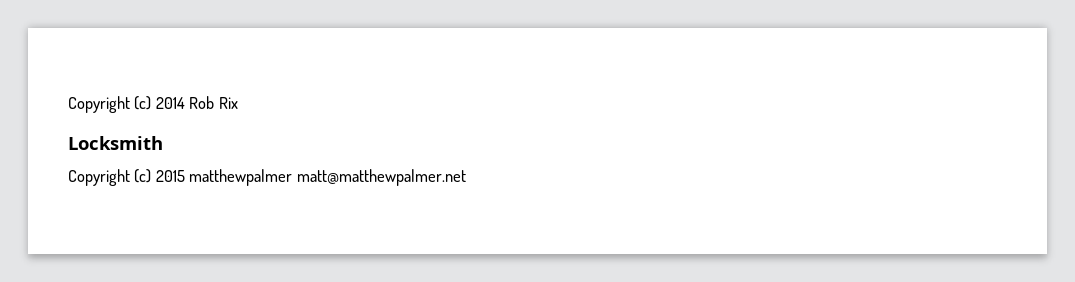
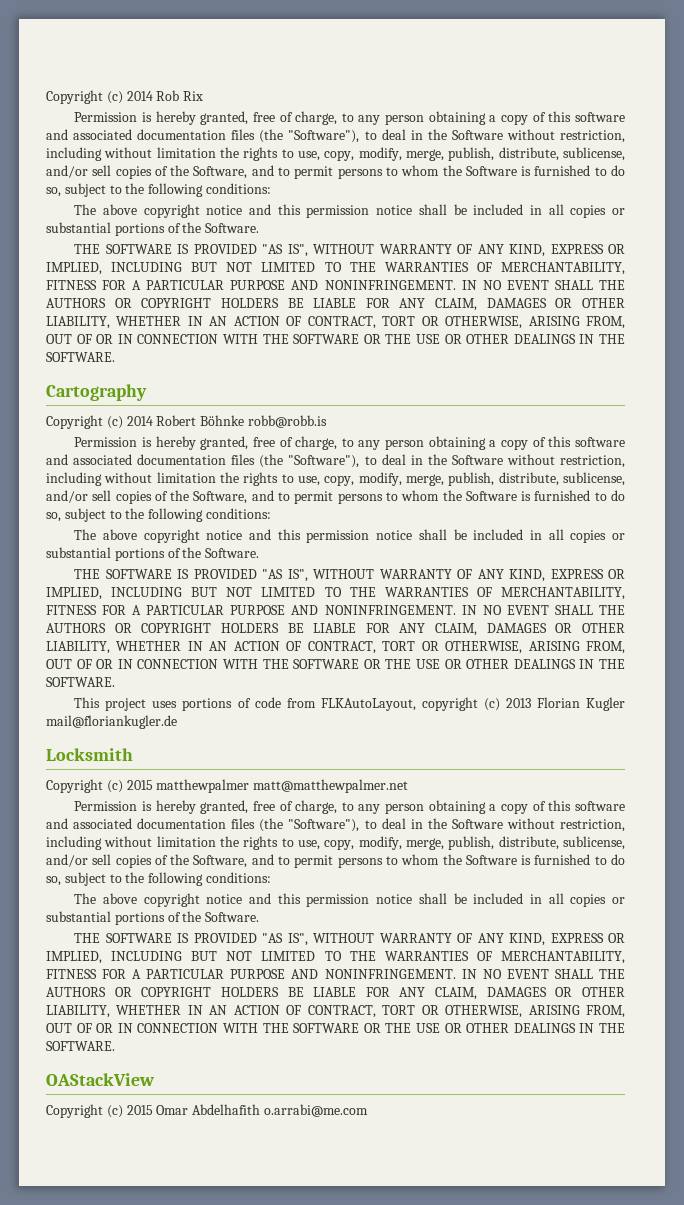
  Copyright (c) 2014 Rob Rix
+ Permission is hereby granted, free of charge, to any person obtaining a copy of this software and associated documentation files (the "Software"), to deal in the Software without restriction, including without limitation the rights to use, copy, modify, merge, publish, distribute, sublicense, and/or sell copies of the Software, and to permit persons to whom the Software is furnished to do so, subject to the following conditions:
+ The above copyright notice and this permission notice shall be included in all copies or substantial portions of the Software.
+ THE SOFTWARE IS PROVIDED "AS IS", WITHOUT WARRANTY OF ANY KIND, EXPRESS OR IMPLIED, INCLUDING BUT NOT LIMITED TO THE WARRANTIES OF MERCHANTABILITY, FITNESS FOR A PARTICULAR PURPOSE AND NONINFRINGEMENT. IN NO EVENT SHALL THE AUTHORS OR COPYRIGHT HOLDERS BE LIABLE FOR ANY CLAIM, DAMAGES OR OTHER LIABILITY, WHETHER IN AN ACTION OF CONTRACT, TORT OR OTHERWISE, ARISING FROM, OUT OF OR IN CONNECTION WITH THE SOFTWARE OR THE USE OR OTHER DEALINGS IN THE SOFTWARE.
+ Cartography
+ Copyright (c) 2014 Robert Böhnke robb@robb.is
+ Permission is hereby granted, free of charge, to any person obtaining a copy of this software and associated documentation files (the "Software"), to deal in the Software without restriction, including without limitation the rights to use, copy, modify, merge, publish, distribute, sublicense, and/or sell copies of the Software, and to permit persons to whom the Software is furnished to do so, subject to the following conditions:
+ The above copyright notice and this permission notice shall be included in all copies or substantial portions of the Software.
+ THE SOFTWARE IS PROVIDED "AS IS", WITHOUT WARRANTY OF ANY KIND, EXPRESS OR IMPLIED, INCLUDING BUT NOT LIMITED TO THE WARRANTIES OF MERCHANTABILITY, FITNESS FOR A PARTICULAR PURPOSE AND NONINFRINGEMENT. IN NO EVENT SHALL THE AUTHORS OR COPYRIGHT HOLDERS BE LIABLE FOR ANY CLAIM, DAMAGES OR OTHER LIABILITY, WHETHER IN AN ACTION OF CONTRACT, TORT OR OTHERWISE, ARISING FROM, OUT OF OR IN CONNECTION WITH THE SOFTWARE OR THE USE OR OTHER DEALINGS IN THE SOFTWARE.
+ This project uses portions of code from FLKAutoLayout, copyright (c) 2013 Florian Kugler mail@floriankugler.de
  Copyright (c) 2015 matthewpalmer matt@matthewpalmer.net
+ Permission is hereby granted, free of charge, to any person obtaining a copy of this software and associated documentation files (the "Software"), to deal in the Software without restriction, including without limitation the rights to use, copy, modify, merge, publish, distribute, sublicense, and/or sell copies of the Software, and to permit persons to whom the Software is furnished to do so, subject to the following conditions:
+ The above copyright notice and this permission notice shall be included in all copies or substantial portions of the Software.
+ THE SOFTWARE IS PROVIDED "AS IS", WITHOUT WARRANTY OF ANY KIND, EXPRESS OR IMPLIED, INCLUDING BUT NOT LIMITED TO THE WARRANTIES OF MERCHANTABILITY, FITNESS FOR A PARTICULAR PURPOSE AND NONINFRINGEMENT. IN NO EVENT SHALL THE AUTHORS OR COPYRIGHT HOLDERS BE LIABLE FOR ANY CLAIM, DAMAGES OR OTHER LIABILITY, WHETHER IN AN ACTION OF CONTRACT, TORT OR OTHERWISE, ARISING FROM, OUT OF OR IN CONNECTION WITH THE SOFTWARE OR THE USE OR OTHER DEALINGS IN THE SOFTWARE.
+ OAStackView
+ Copyright (c) 2015 Omar Abdelhafith o.arrabi@me.com

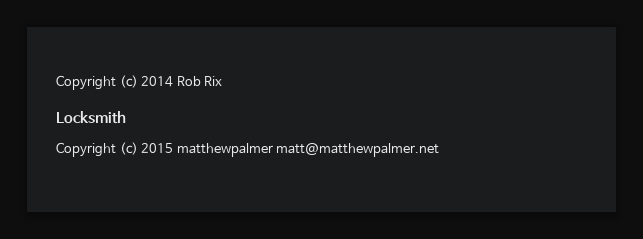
  Copyright (c) 2014 Rob Rix
- Permission is hereby granted, free of charge, to any person obtaining a copy of this software and associated documentation files (the "Software"), to deal in the Software without restriction, including without limitation the rights to use, copy, modify, merge, publish, distribute, sublicense, and/or sell copies of the Software, and to permit persons to whom the Software is furnished to do so, subject to the following conditions:
- The above copyright notice and this permission notice shall be included in all copies or substantial portions of the Software.
- THE SOFTWARE IS PROVIDED "AS IS", WITHOUT WARRANTY OF ANY KIND, EXPRESS OR IMPLIED, INCLUDING BUT NOT LIMITED TO THE WARRANTIES OF MERCHANTABILITY, FITNESS FOR A PARTICULAR PURPOSE AND NONINFRINGEMENT. IN NO EVENT SHALL THE AUTHORS OR COPYRIGHT HOLDERS BE LIABLE FOR ANY CLAIM, DAMAGES OR OTHER LIABILITY, WHETHER IN AN ACTION OF CONTRACT, TORT OR OTHERWISE, ARISING FROM, OUT OF OR IN CONNECTION WITH THE SOFTWARE OR THE USE OR OTHER DEALINGS IN THE SOFTWARE.
- Cartography
- Copyright (c) 2014 Robert Böhnke robb@robb.is
- Permission is hereby granted, free of charge, to any person obtaining a copy of this software and associated documentation files (the "Software"), to deal in the Software without restriction, including without limitation the rights to use, copy, modify, merge, publish, distribute, sublicense, and/or sell copies of the Software, and to permit persons to whom the Software is furnished to do so, subject to the following conditions:
- The above copyright notice and this permission notice shall be included in all copies or substantial portions of the Software.
- THE SOFTWARE IS PROVIDED "AS IS", WITHOUT WARRANTY OF ANY KIND, EXPRESS OR IMPLIED, INCLUDING BUT NOT LIMITED TO THE WARRANTIES OF MERCHANTABILITY, FITNESS FOR A PARTICULAR PURPOSE AND NONINFRINGEMENT. IN NO EVENT SHALL THE AUTHORS OR COPYRIGHT HOLDERS BE LIABLE FOR ANY CLAIM, DAMAGES OR OTHER LIABILITY, WHETHER IN AN ACTION OF CONTRACT, TORT OR OTHERWISE, ARISING FROM, OUT OF OR IN CONNECTION WITH THE SOFTWARE OR THE USE OR OTHER DEALINGS IN THE SOFTWARE.
- This project uses portions of code from FLKAutoLayout, copyright (c) 2013 Florian Kugler mail@floriankugler.de
  Copyright (c) 2015 matthewpalmer matt@matthewpalmer.net
- Permission is hereby granted, free of charge, to any person obtaining a copy of this software and associated documentation files (the "Software"), to deal in the Software without restriction, including without limitation the rights to use, copy, modify, merge, publish, distribute, sublicense, and/or sell copies of the Software, and to permit persons to whom the Software is furnished to do so, subject to the following conditions:
- The above copyright notice and this permission notice shall be included in all copies or substantial portions of the Software.
- THE SOFTWARE IS PROVIDED "AS IS", WITHOUT WARRANTY OF ANY KIND, EXPRESS OR IMPLIED, INCLUDING BUT NOT LIMITED TO THE WARRANTIES OF MERCHANTABILITY, FITNESS FOR A PARTICULAR PURPOSE AND NONINFRINGEMENT. IN NO EVENT SHALL THE AUTHORS OR COPYRIGHT HOLDERS BE LIABLE FOR ANY CLAIM, DAMAGES OR OTHER LIABILITY, WHETHER IN AN ACTION OF CONTRACT, TORT OR OTHERWISE, ARISING FROM, OUT OF OR IN CONNECTION WITH THE SOFTWARE OR THE USE OR OTHER DEALINGS IN THE SOFTWARE.
- OAStackView
- Copyright (c) 2015 Omar Abdelhafith o.arrabi@me.com

